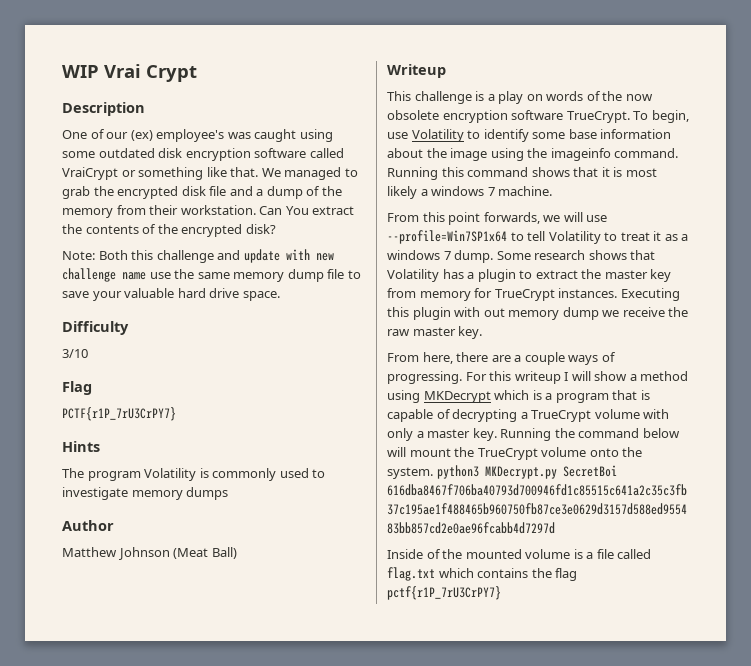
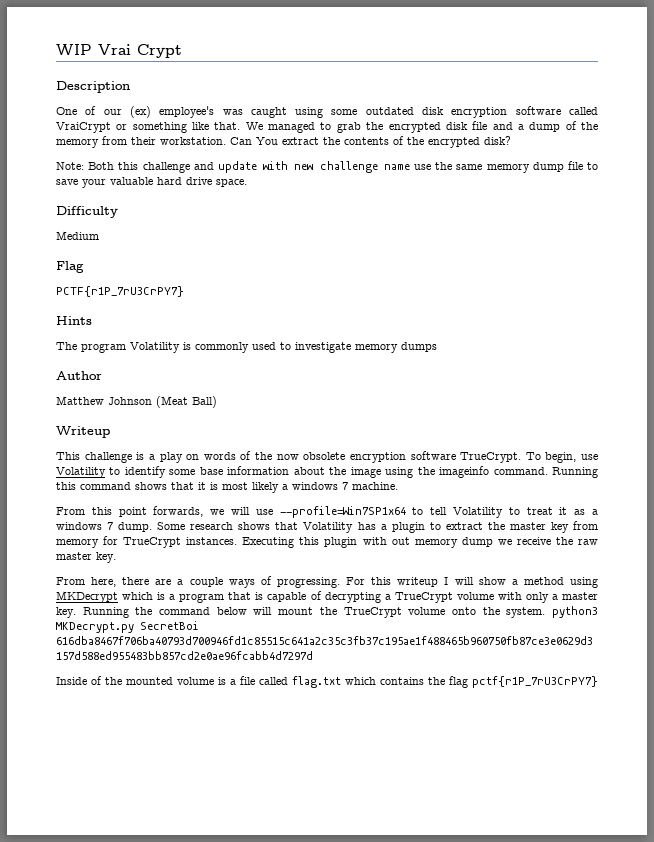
- 3/10
+ Medium

